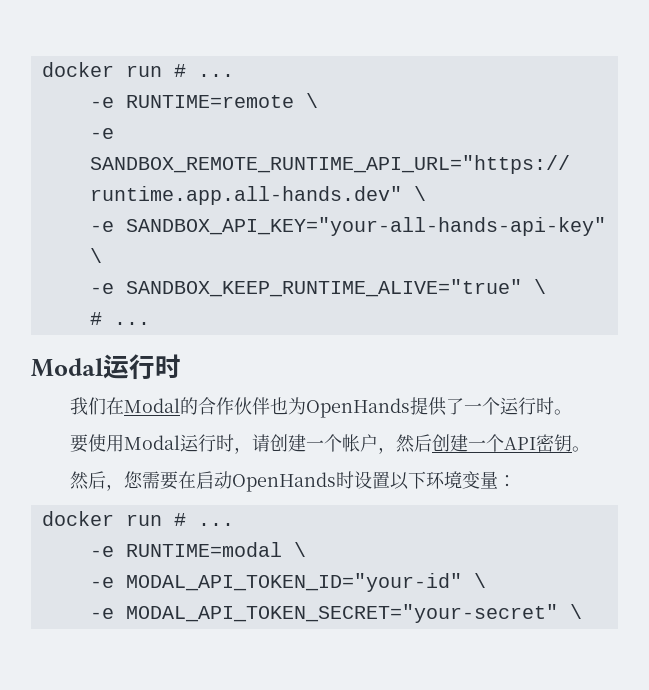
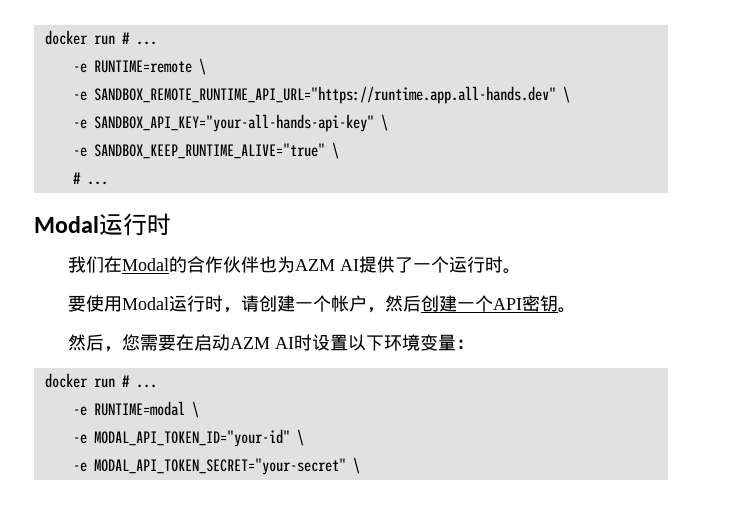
- 我们在Modal的合作伙伴也为OpenHands提供了一个运行时。
+ 我们在Modal的合作伙伴也为AZM AI提供了一个运行时。
- 然后，您需要在启动OpenHands时设置以下环境变量：
+ 然后，您需要在启动AZM AI时设置以下环境变量：

